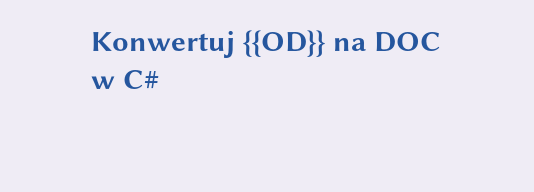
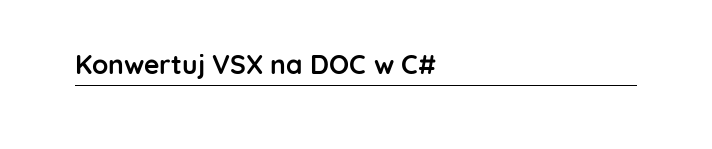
- Konwertuj {{OD}} na DOC w C#
+ Konwertuj VSX na DOC w C#

